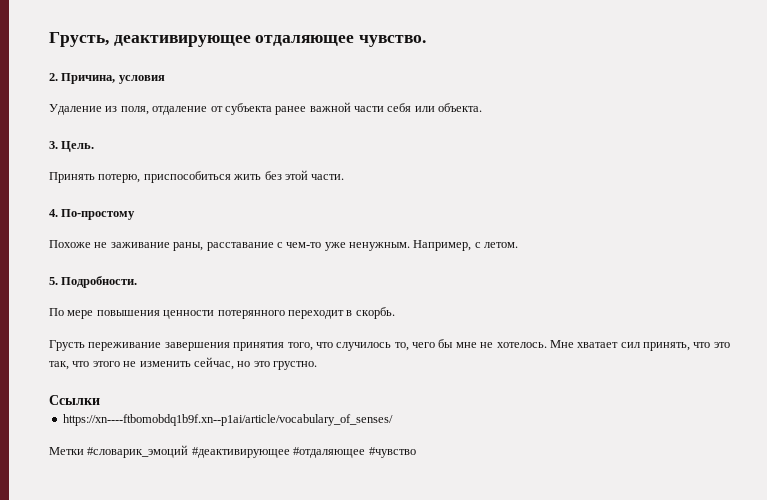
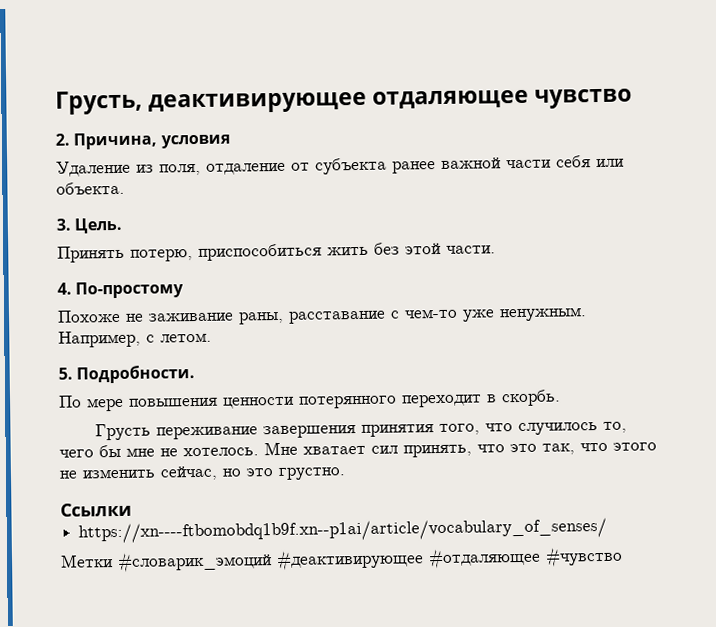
- Грусть, деактивирующее отдаляющее чувство.
+ Грусть, деактивирующее отдаляющее чувство

